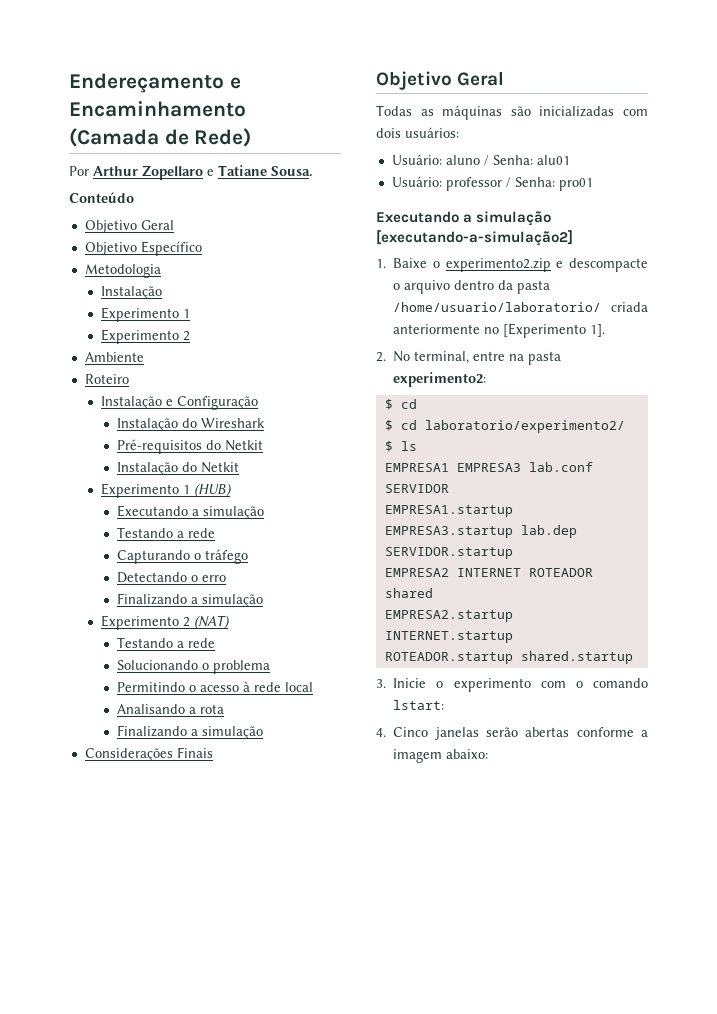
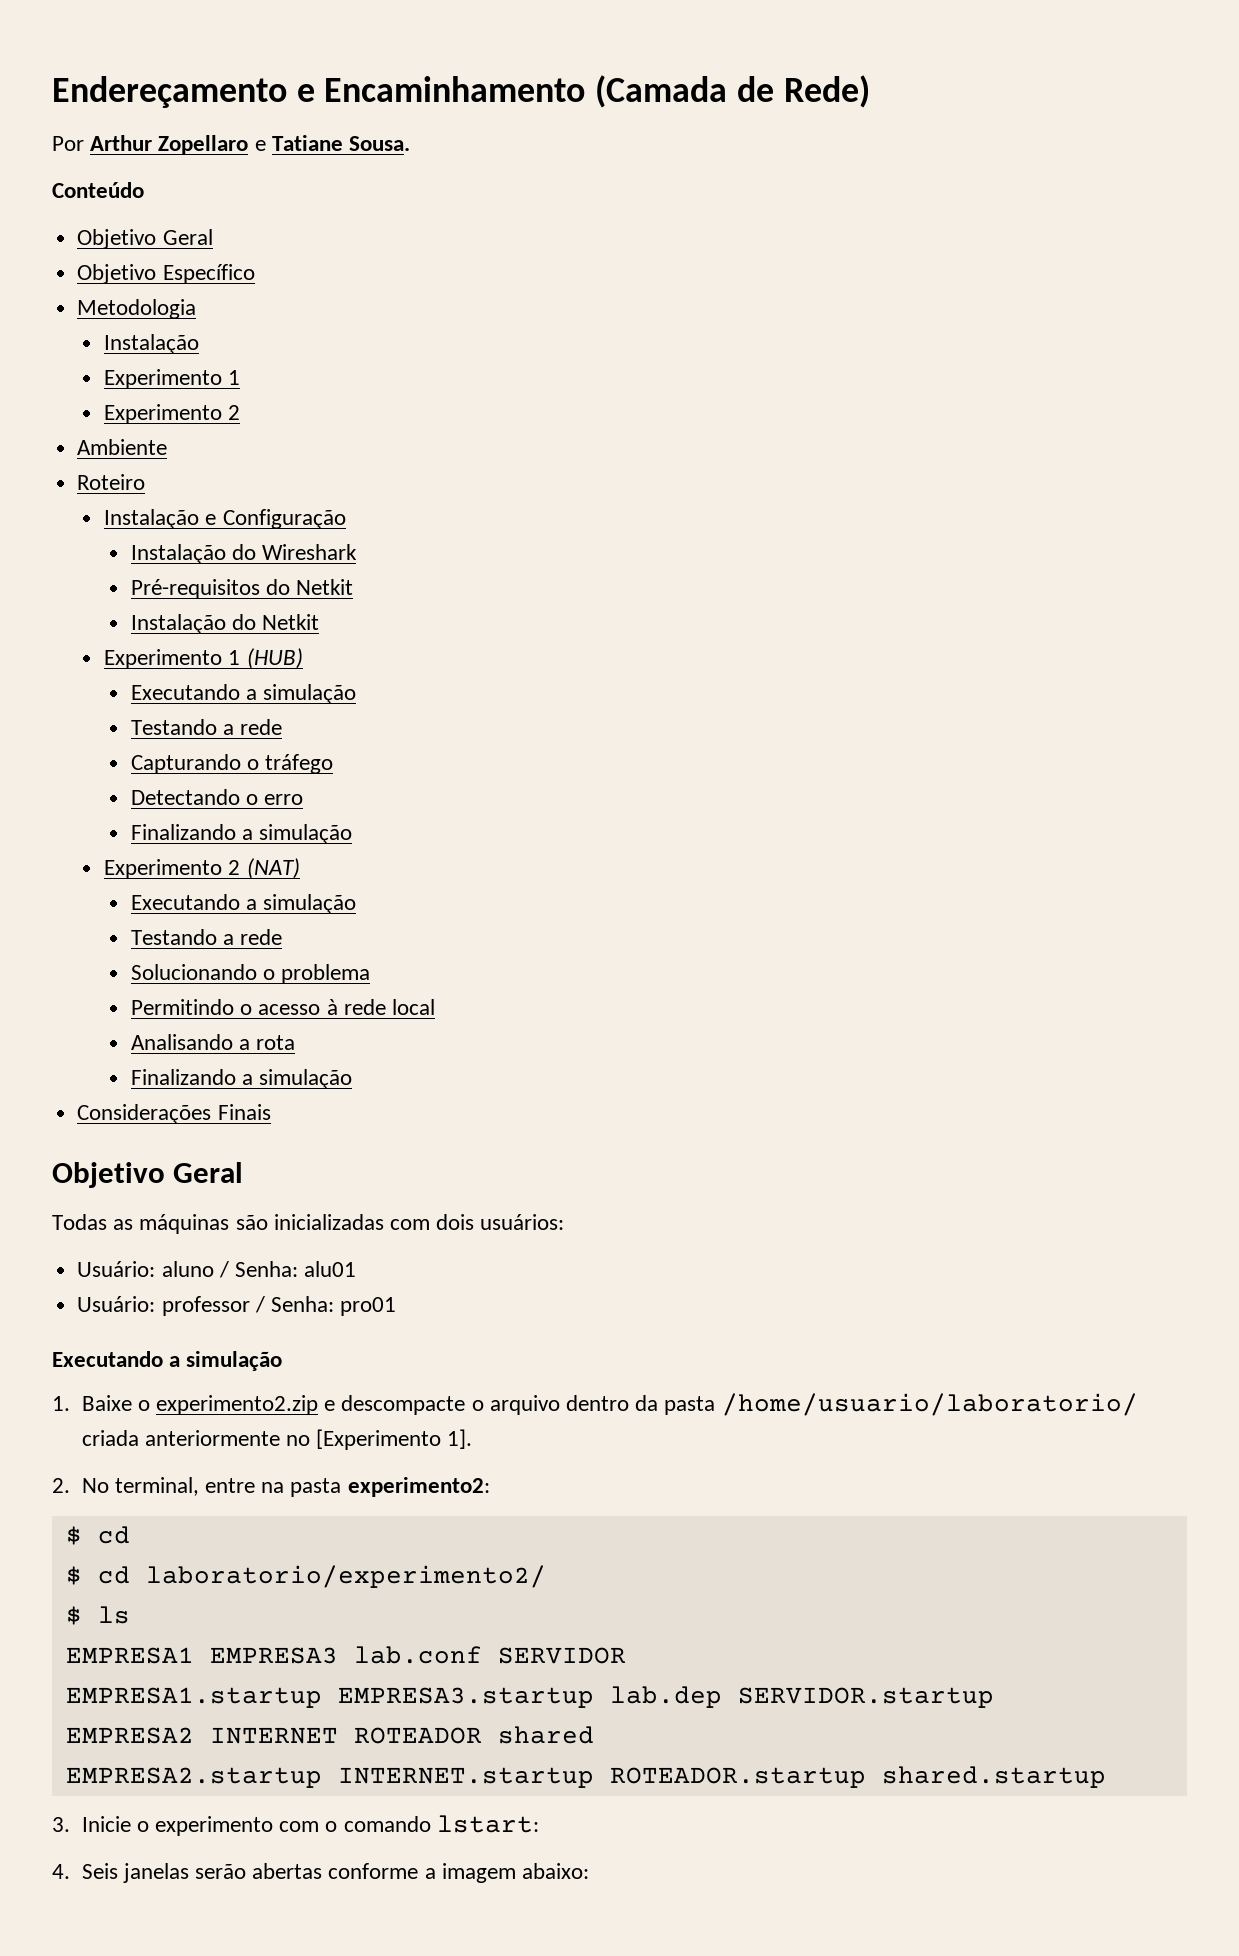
  Experimento 2 (NAT)
+ Executando a simulação
  Usuário: professor / Senha: pro01
- Executando a simulação [executando-a-simulação2]
+ Executando a simulação
- 4. Cinco janelas serão abertas conforme a imagem abaixo:
+ 4. Seis janelas serão abertas conforme a imagem abaixo:

